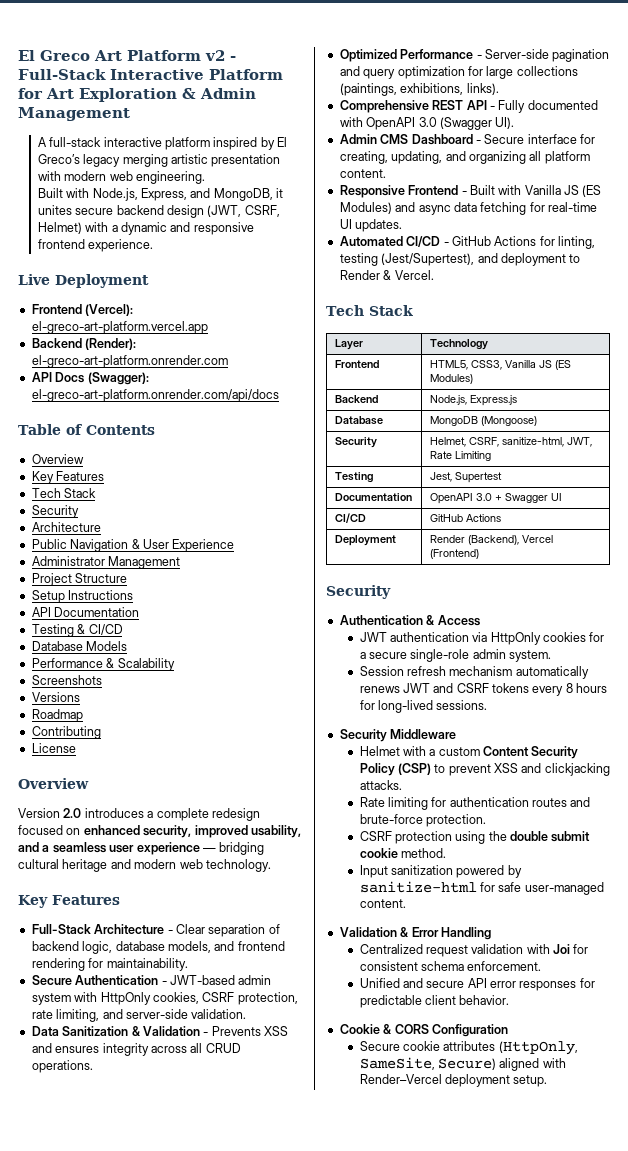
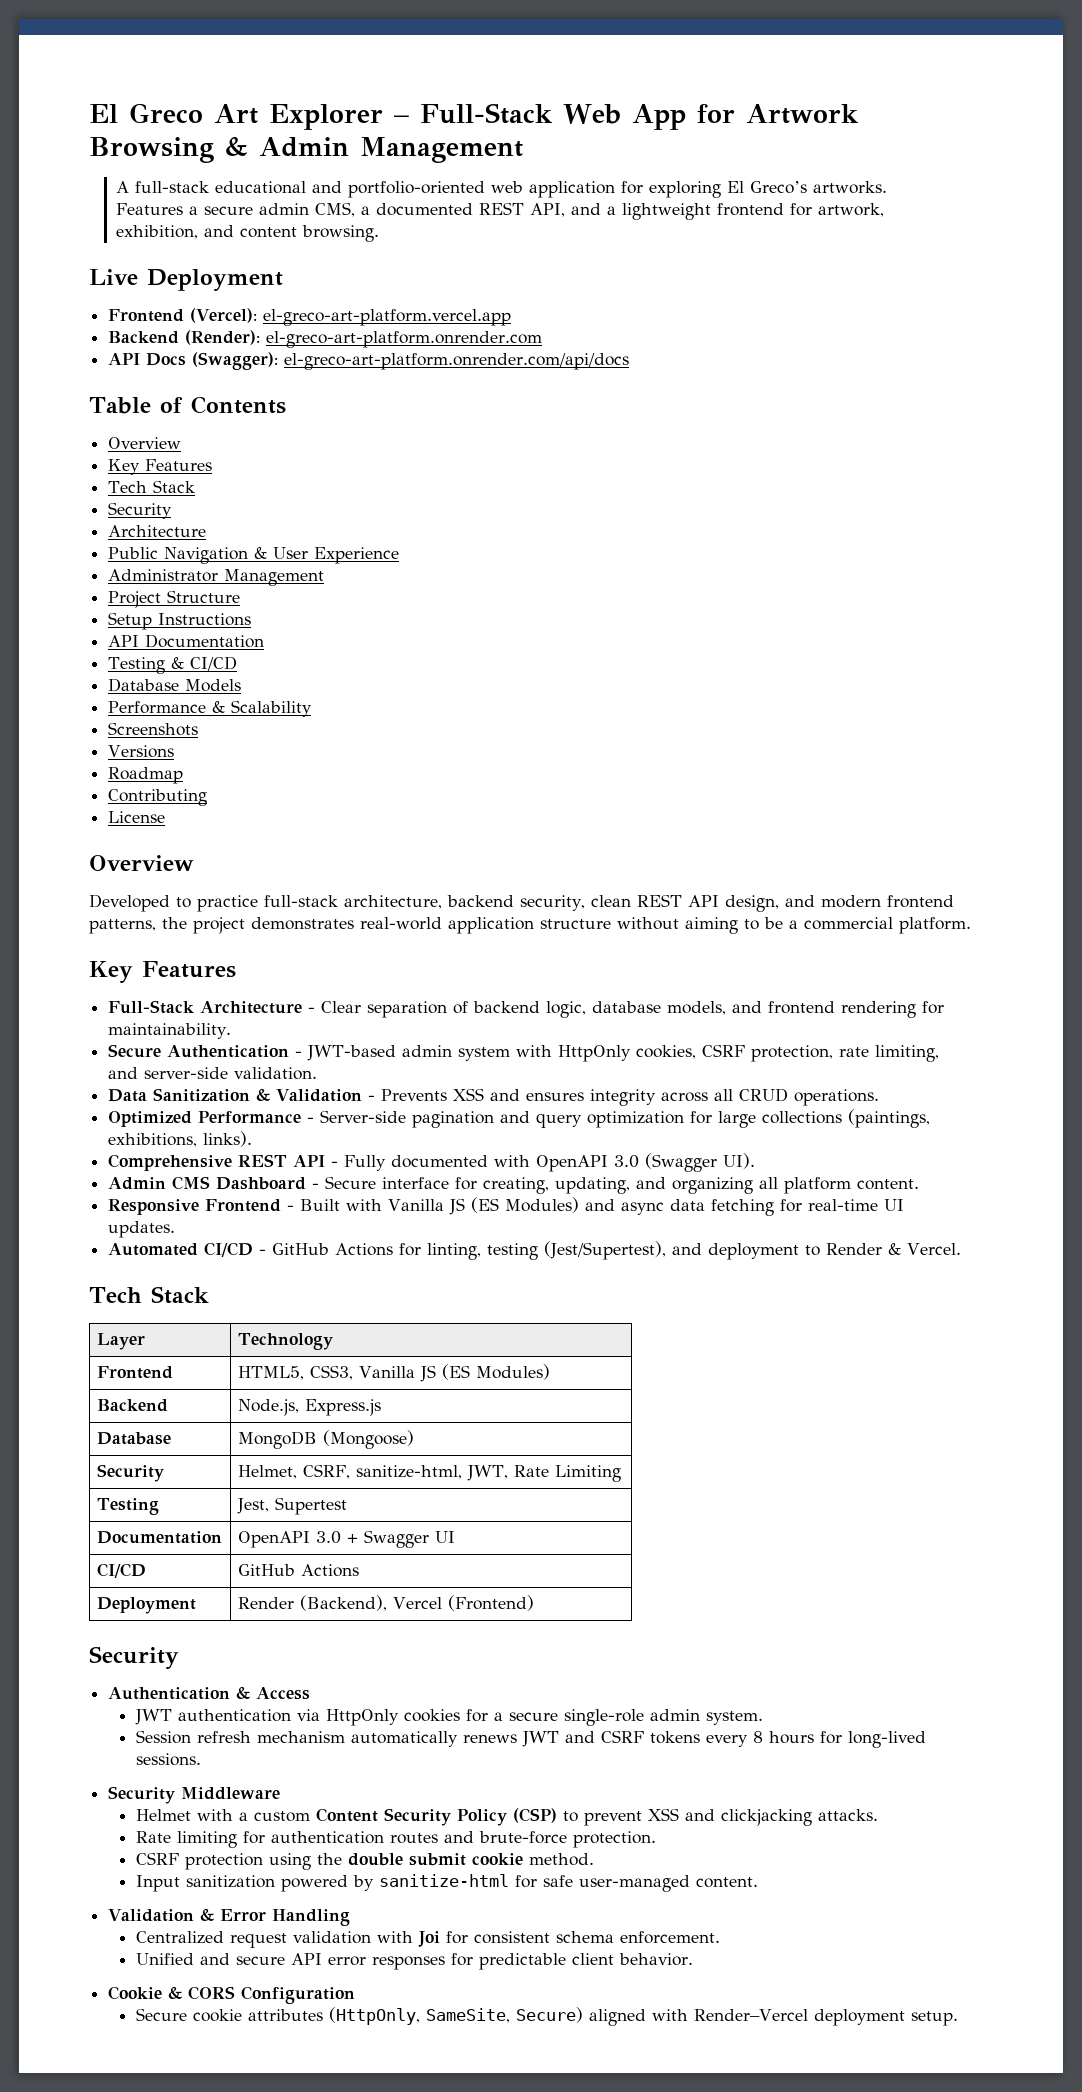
- El Greco Art Platform v2 - Full-Stack Interactive Platform for Art Exploration & Admin Management
+ El Greco Art Explorer – Full-Stack Web App for Artwork Browsing & Admin Management
- A full-stack interactive platform inspired by El Greco’s legacy merging artistic presentation with modern web engineering.
- Built with Node.js, Express, and MongoDB, it unites secure backend design (JWT, CSRF, Helmet) with a dynamic and responsive frontend experience.
+ A full-stack educational and portfolio-oriented web application for exploring El Greco’s artworks.
+ Features a secure admin CMS, a documented REST API, and a lightweight frontend for artwork, exhibition, and content browsing.
- Version 2.0 introduces a complete redesign focused on enhanced security, improved usability, and a seamless user experience — bridging cultural heritage and modern web technology.
+ Developed to practice full-stack architecture, backend security, clean REST API design, and modern frontend patterns, the project demonstrates real-world application structure without aiming to be a commercial platform.

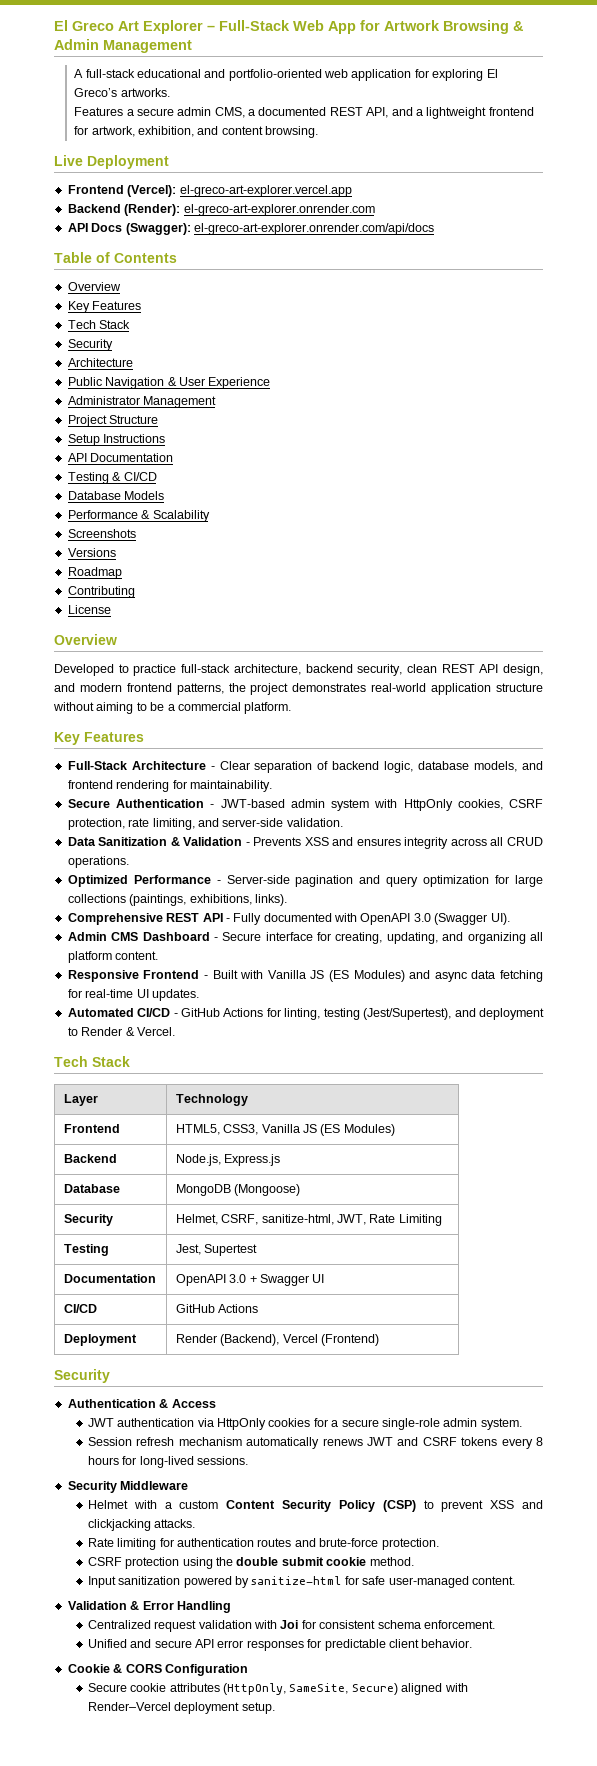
- Frontend (Vercel): el-greco-art-platform.vercel.app
+ Frontend (Vercel): el-greco-art-explorer.vercel.app
- Backend (Render): el-greco-art-platform.onrender.com
+ Backend (Render): el-greco-art-explorer.onrender.com
- API Docs (Swagger): el-greco-art-platform.onrender.com/api/docs
+ API Docs (Swagger): el-greco-art-explorer.onrender.com/api/docs

